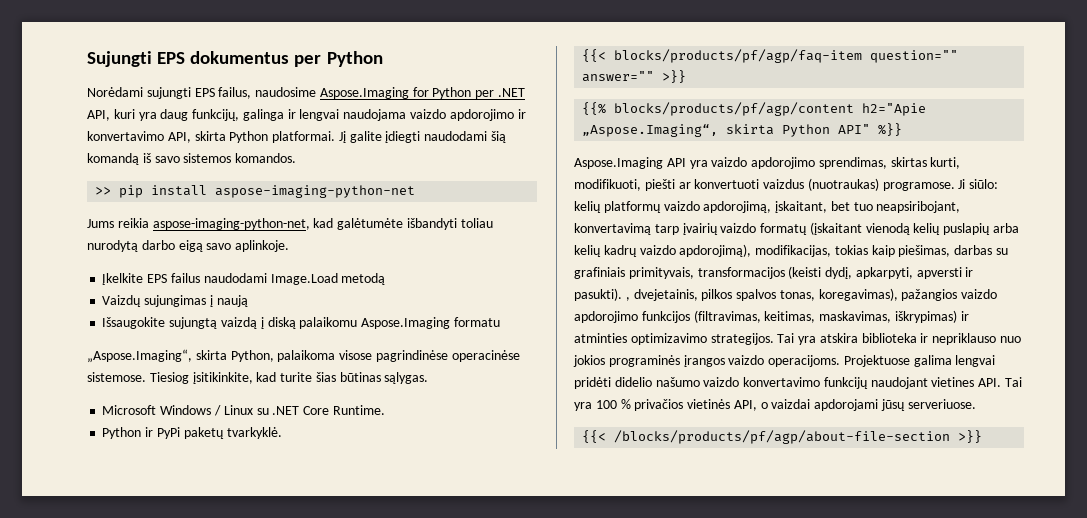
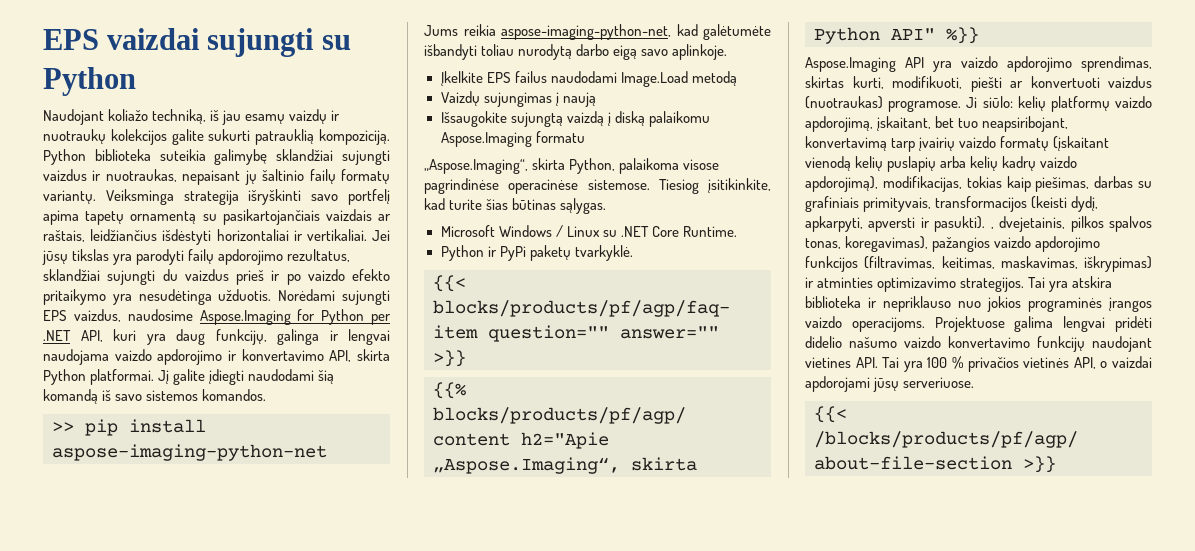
- Sujungti EPS dokumentus per Python
- Norėdami sujungti EPS failus, naudosime Aspose.Imaging for Python per .NET API, kuri yra daug funkcijų, galinga ir lengvai naudojama vaizdo apdorojimo ir konvertavimo API, skirta Python platformai.
+ EPS vaizdai sujungti su Python
+ Naudojant koliažo techniką, iš jau esamų vaizdų ir nuotraukų kolekcijos galite sukurti patrauklią kompoziciją. Python biblioteka suteikia galimybę sklandžiai sujungti vaizdus ir nuotraukas, nepaisant jų šaltinio failų formatų variantų. Veiksminga strategija išryškinti savo portfelį apima tapetų ornamentą su pasikartojančiais vaizdais ar raštais, leidžiančius išdėstyti horizontaliai ir vertikaliai. Jei jūsų tikslas yra parodyti failų apdorojimo rezultatus, sklandžiai sujungti du vaizdus prieš ir po vaizdo efekto pritaikymo yra nesudėtinga užduotis. Norėdami sujungti EPS vaizdus, naudosime Aspose.Imaging for Python per .NET API, kuri yra daug funkcijų, galinga ir lengvai naudojama vaizdo apdorojimo ir konvertavimo API, skirta Python platformai.

